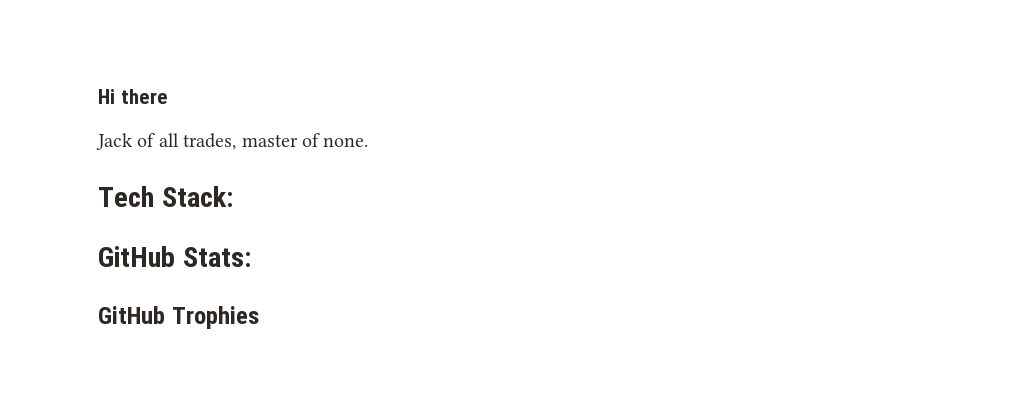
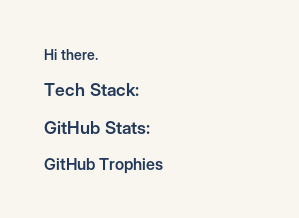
- Hi there
- Jack of all trades, master of none.
+ Hi there.

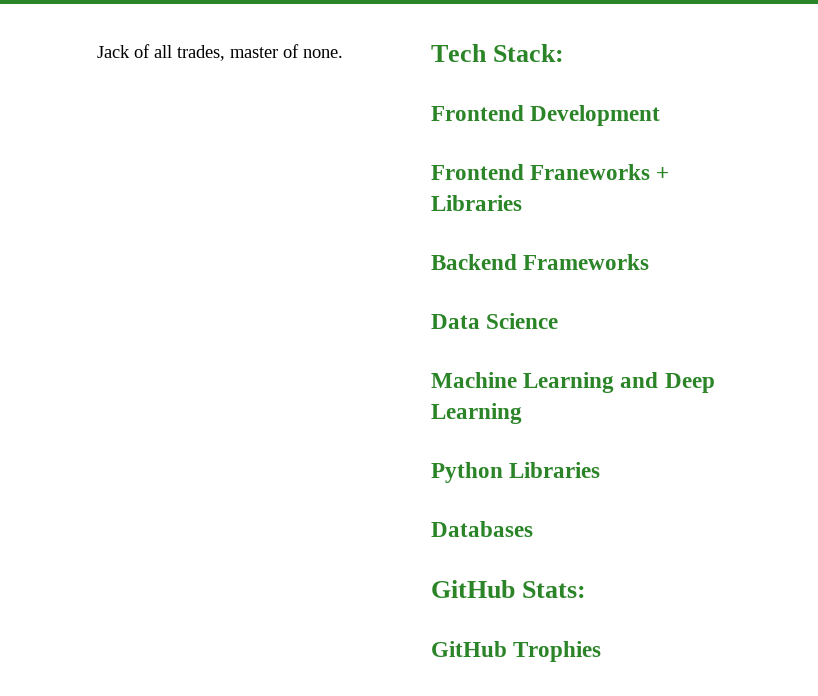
- Hi there.
+ Jack of all trades, master of none.
  Tech Stack:
+ Frontend Development
+ Frontend Franeworks + Libraries
+ Backend Frameworks
+ Data Science
+ Machine Learning and Deep Learning
+ Python Libraries
+ Databases

